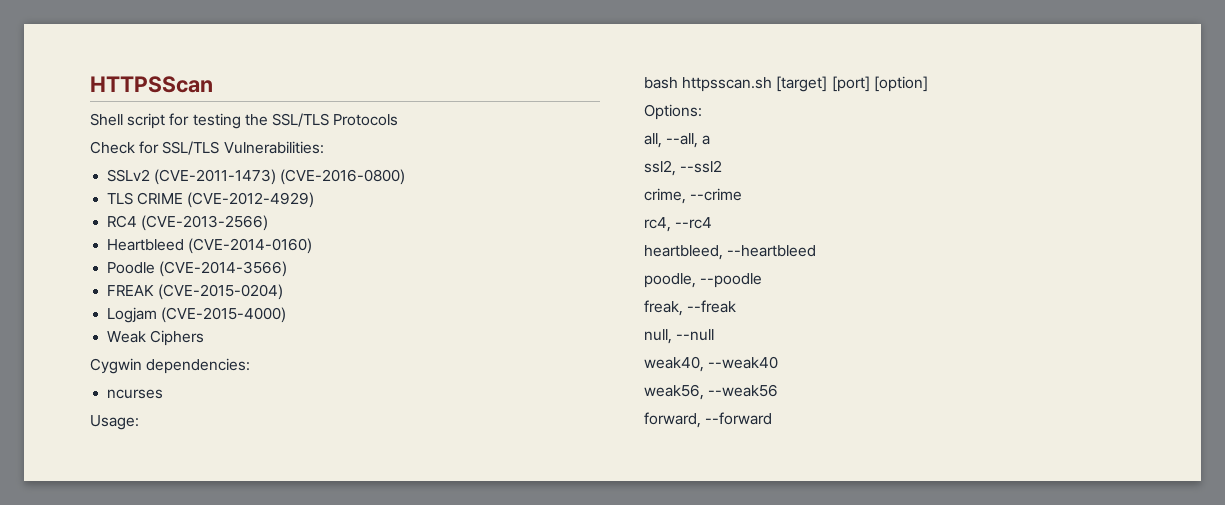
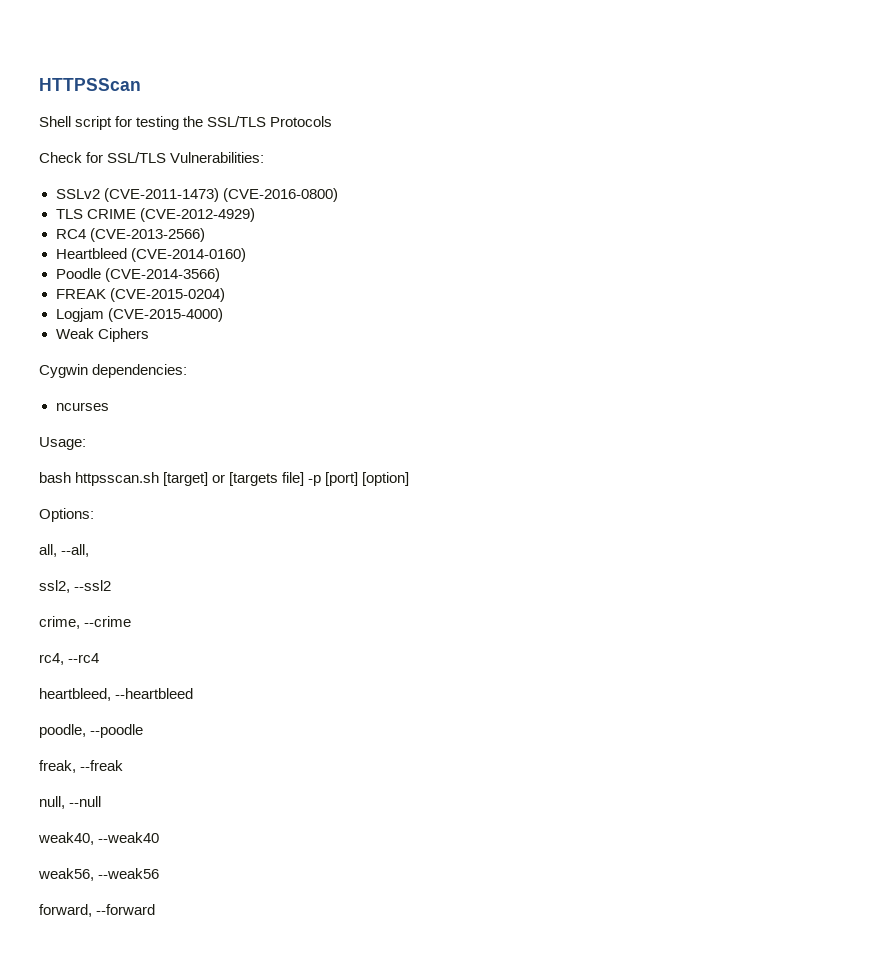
- bash httpsscan.sh [target] [port] [option]
+ bash httpsscan.sh [target] or [targets file] -p [port] [option]
- all, --all, a
+ all, --all,

